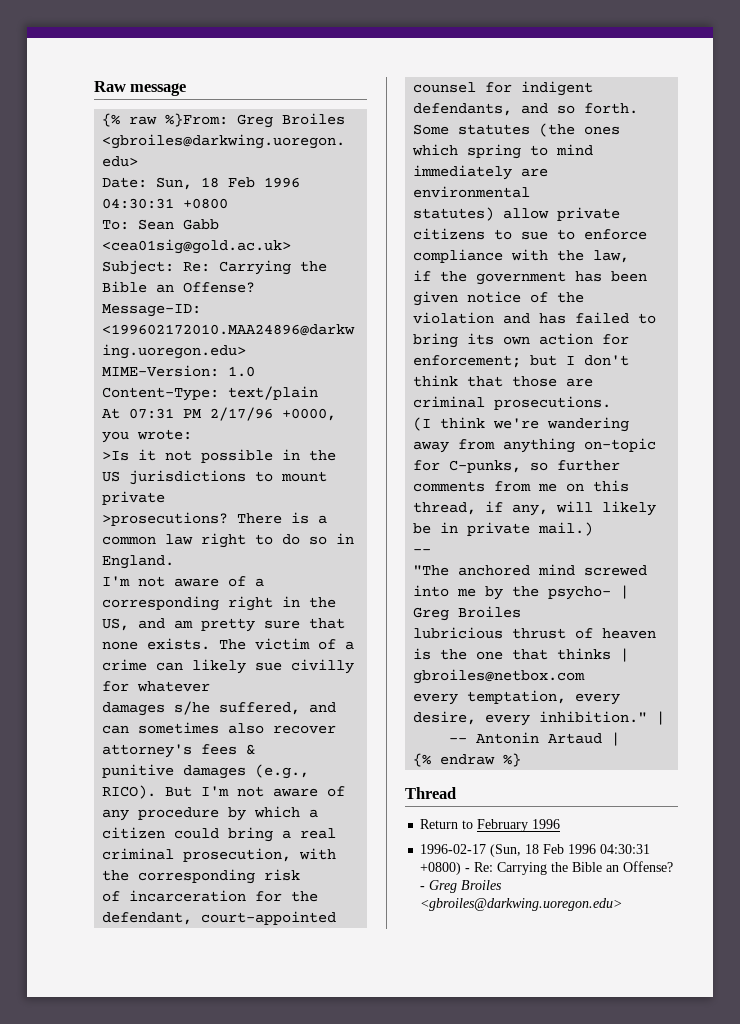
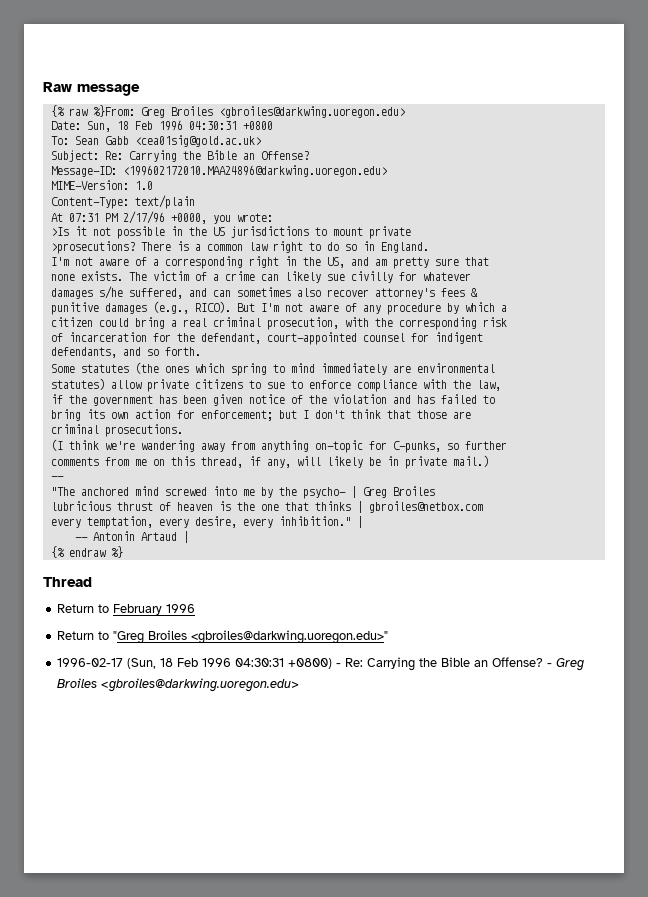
+ Return to "Greg Broiles <gbroiles@darkwing.uoregon.edu>"

